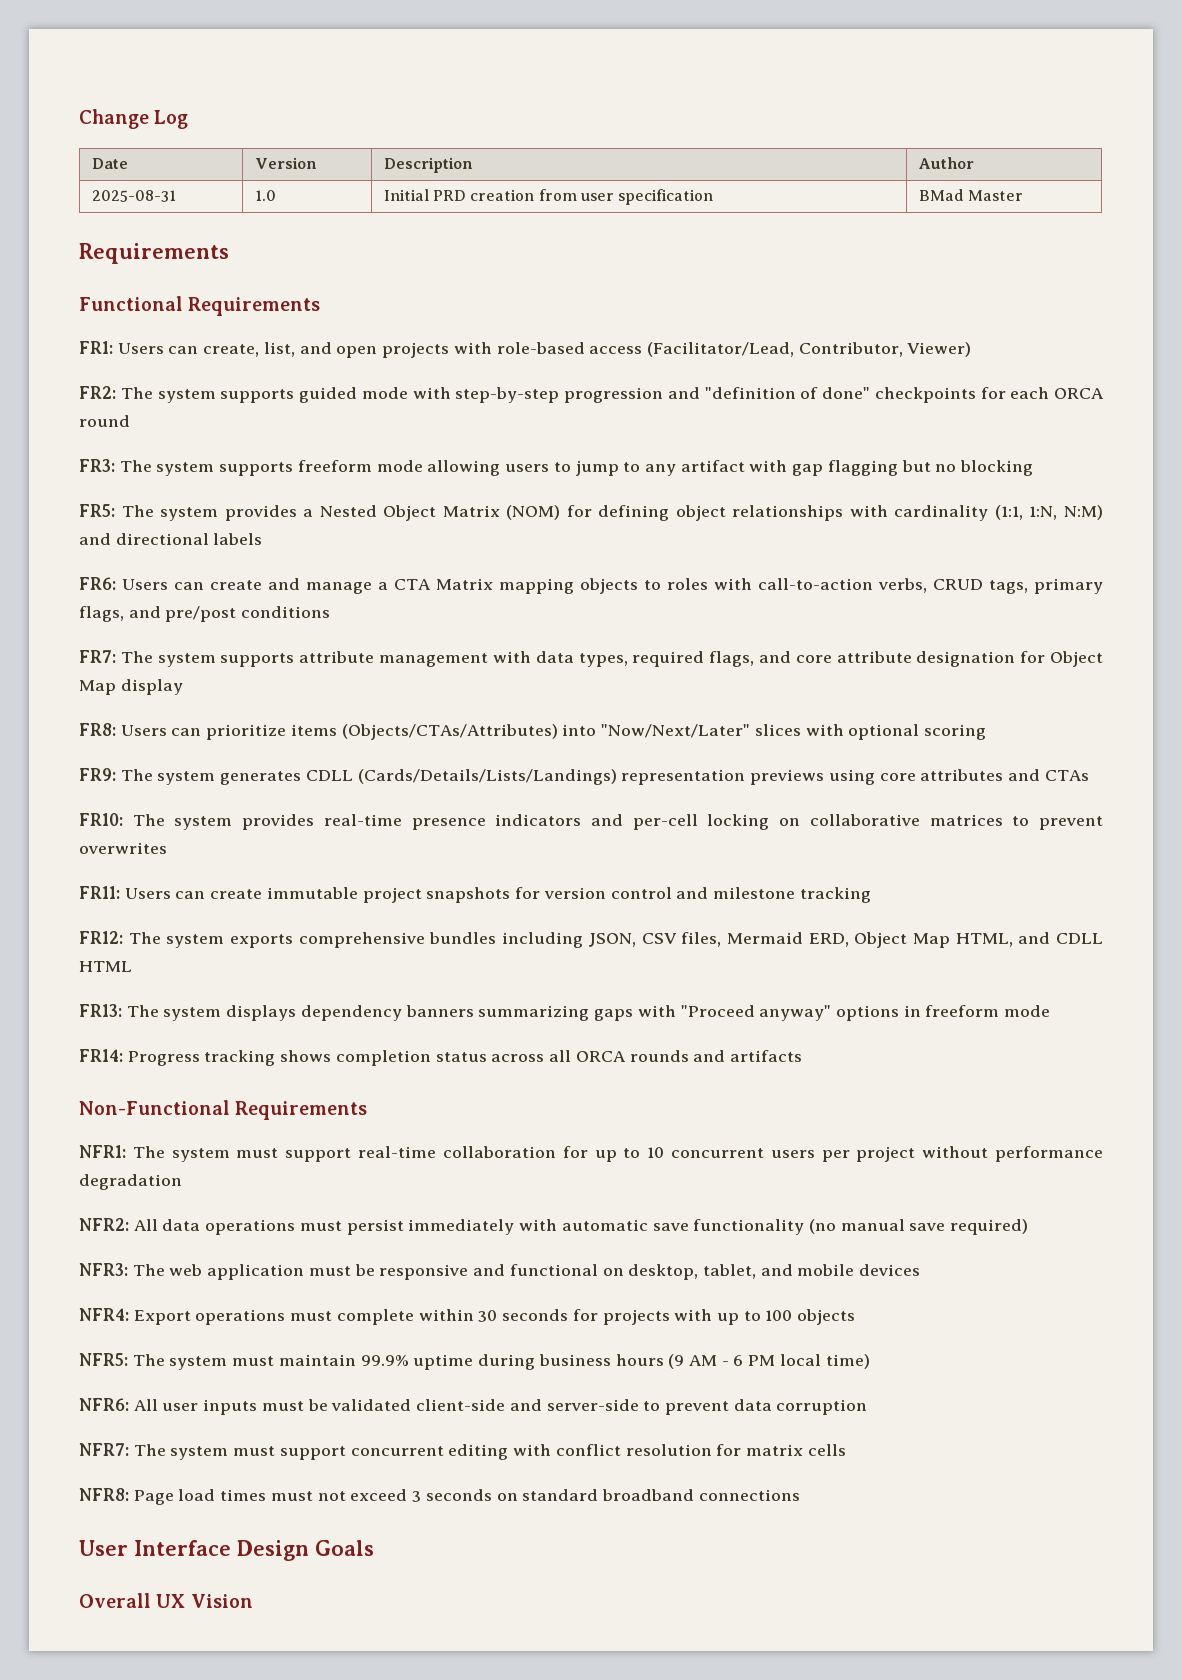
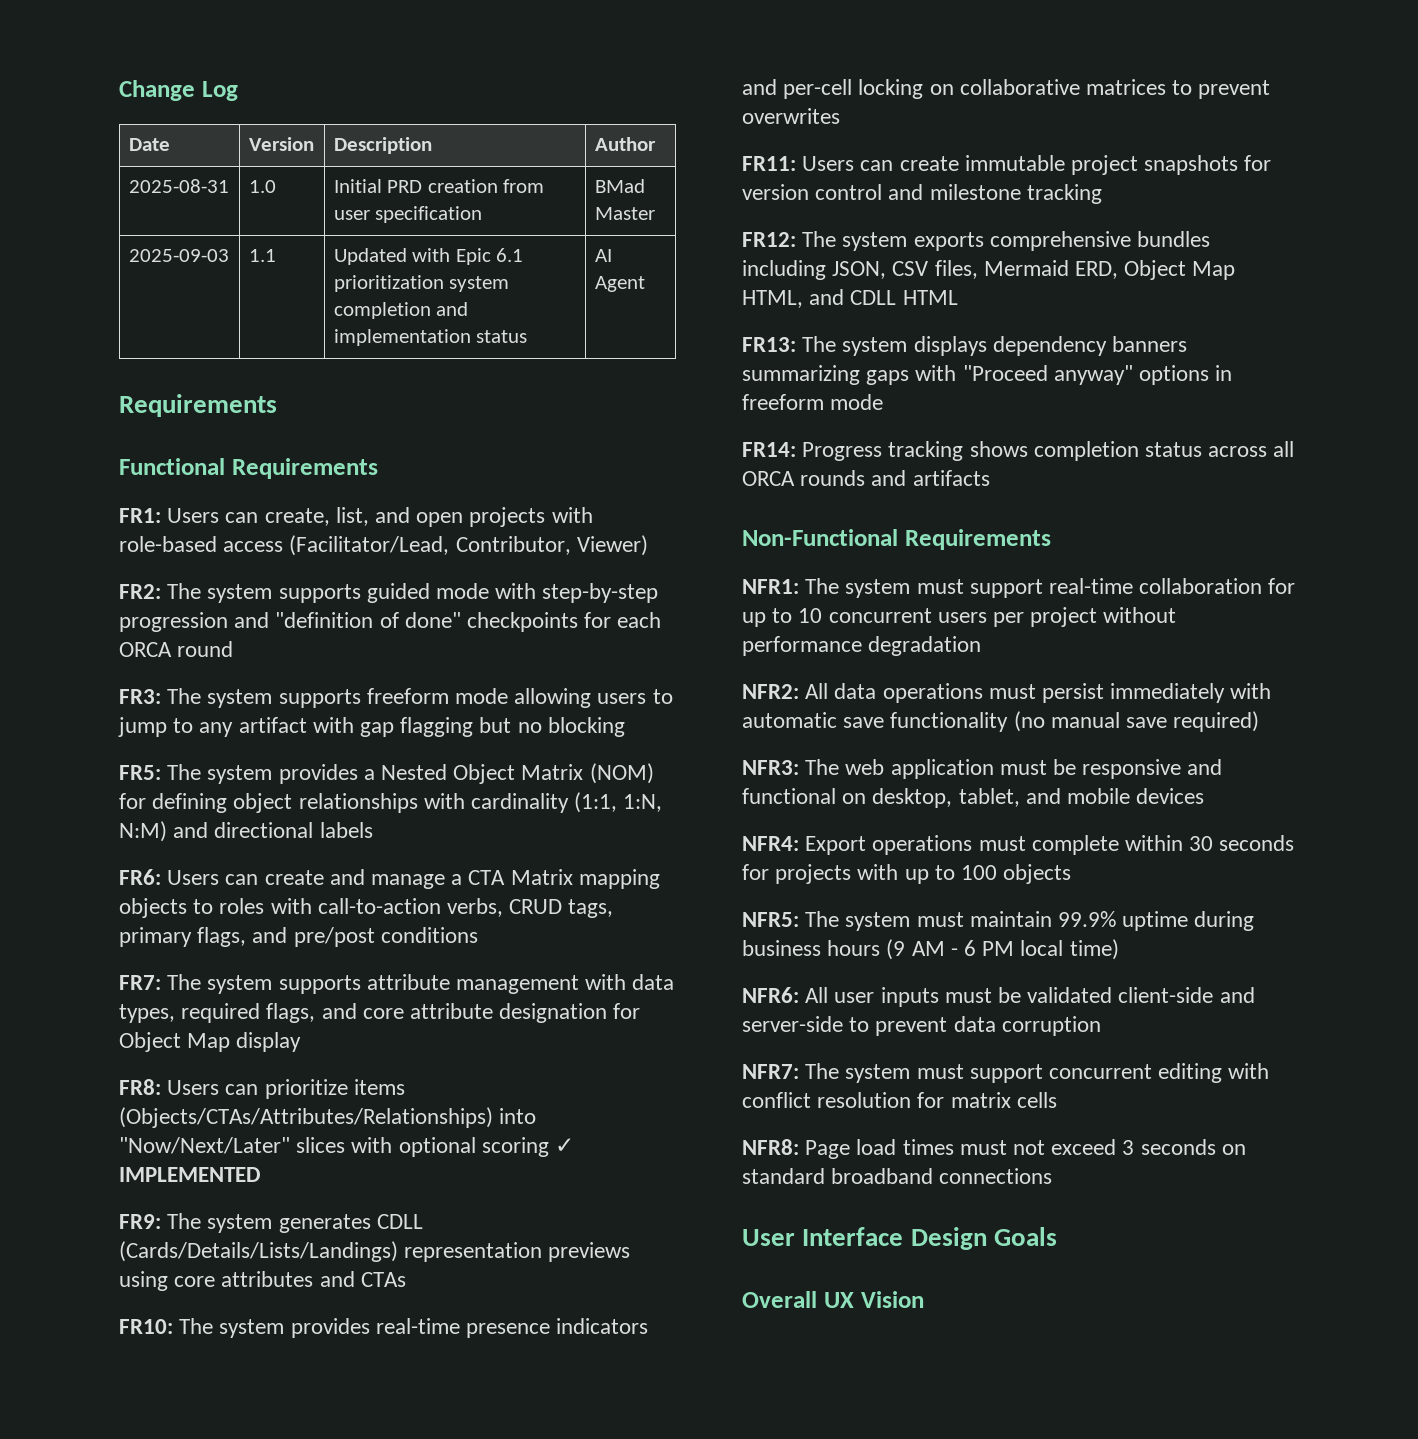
+ 2025-09-03 | 1.1 | Updated with Epic 6.1 prioritization system completion and implementation status | AI Agent
- FR8: Users can prioritize items (Objects/CTAs/Attributes) into "Now/Next/Later" slices with optional scoring
+ FR8: Users can prioritize items (Objects/CTAs/Attributes/Relationships) into "Now/Next/Later" slices with optional scoring ✓ IMPLEMENTED

